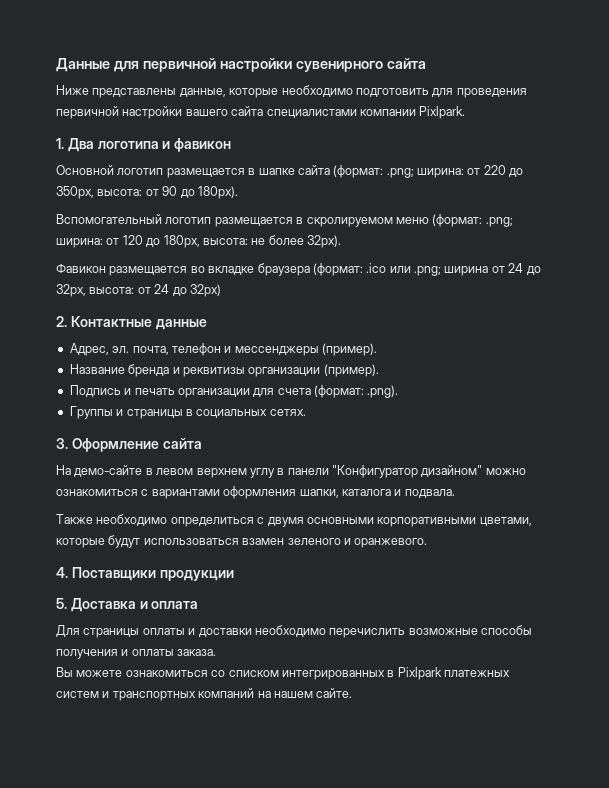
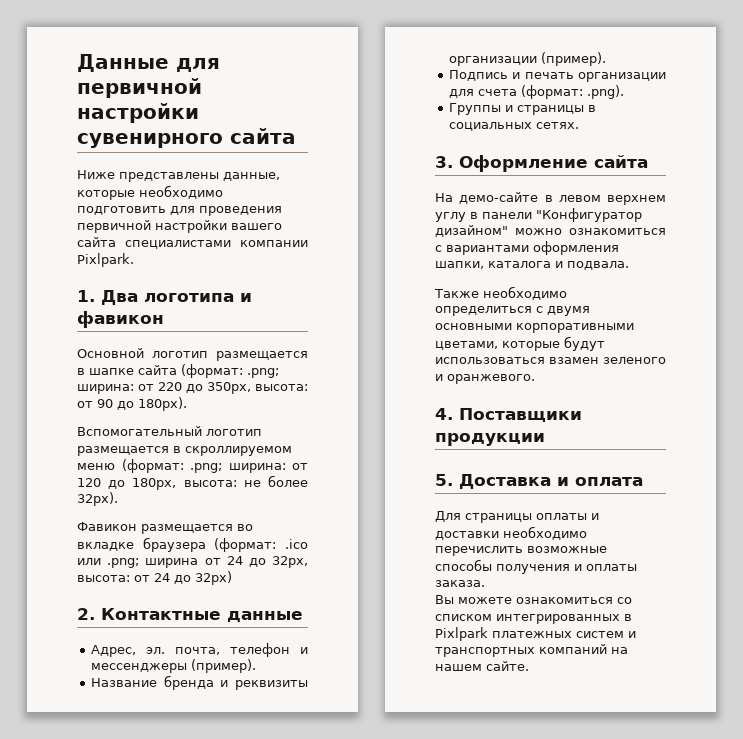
- Вспомогательный логотип размещается в скролируемом меню (формат: .png; ширина: от 120 до 180рх, высота: не более 32рх).
+ Вспомогательный логотип размещается в скроллируемом меню (формат: .png; ширина: от 120 до 180рх, высота: не более 32рх).
- Название бренда и реквитизы организации (пример).
+ Название бренда и реквизиты организации (пример).

